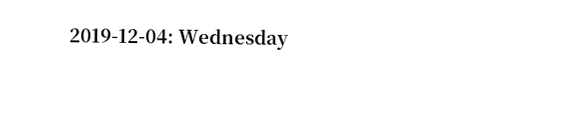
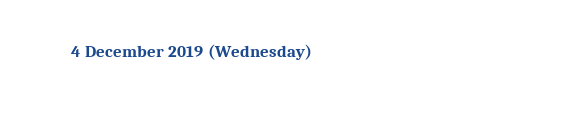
- 2019-12-04: Wednesday
+ 4 December 2019 (Wednesday)

